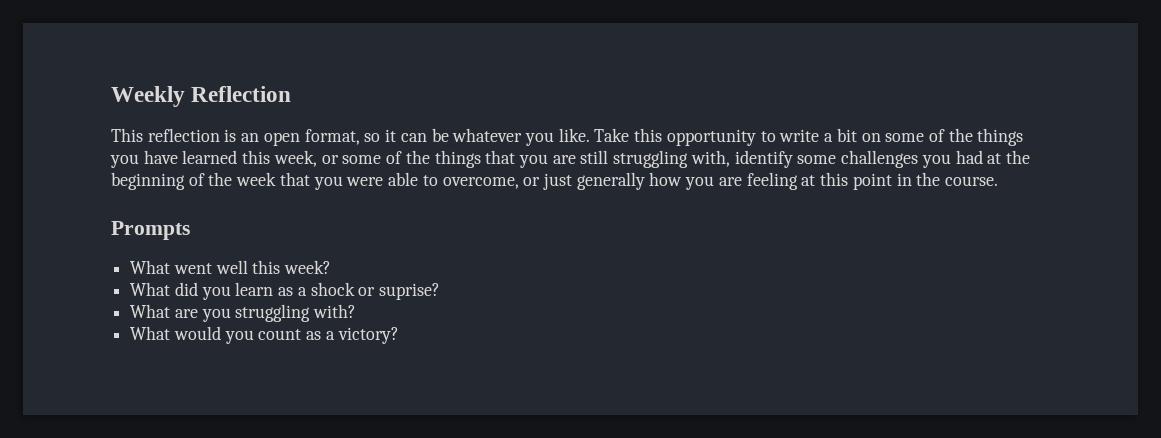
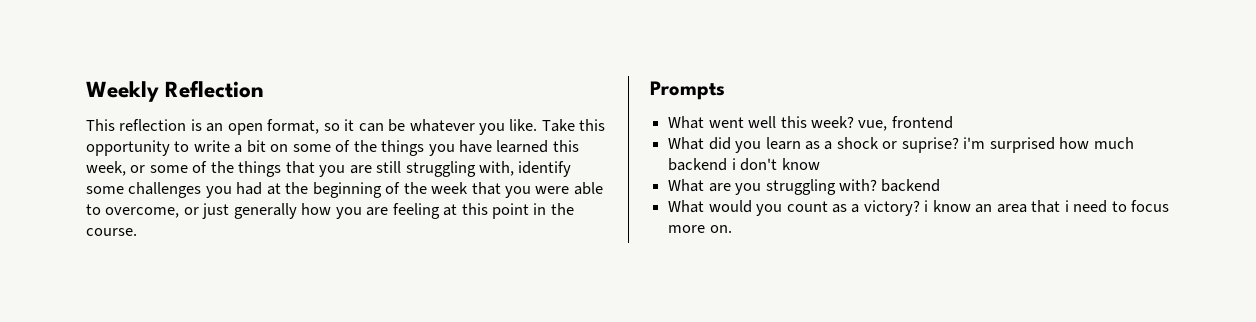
- What went well this week?
+ What went well this week? vue, frontend
- What did you learn as a shock or suprise?
+ What did you learn as a shock or suprise? i'm surprised how much backend i don't know
- What are you struggling with?
+ What are you struggling with? backend
- What would you count as a victory?
+ What would you count as a victory? i know an area that i need to focus more on.

